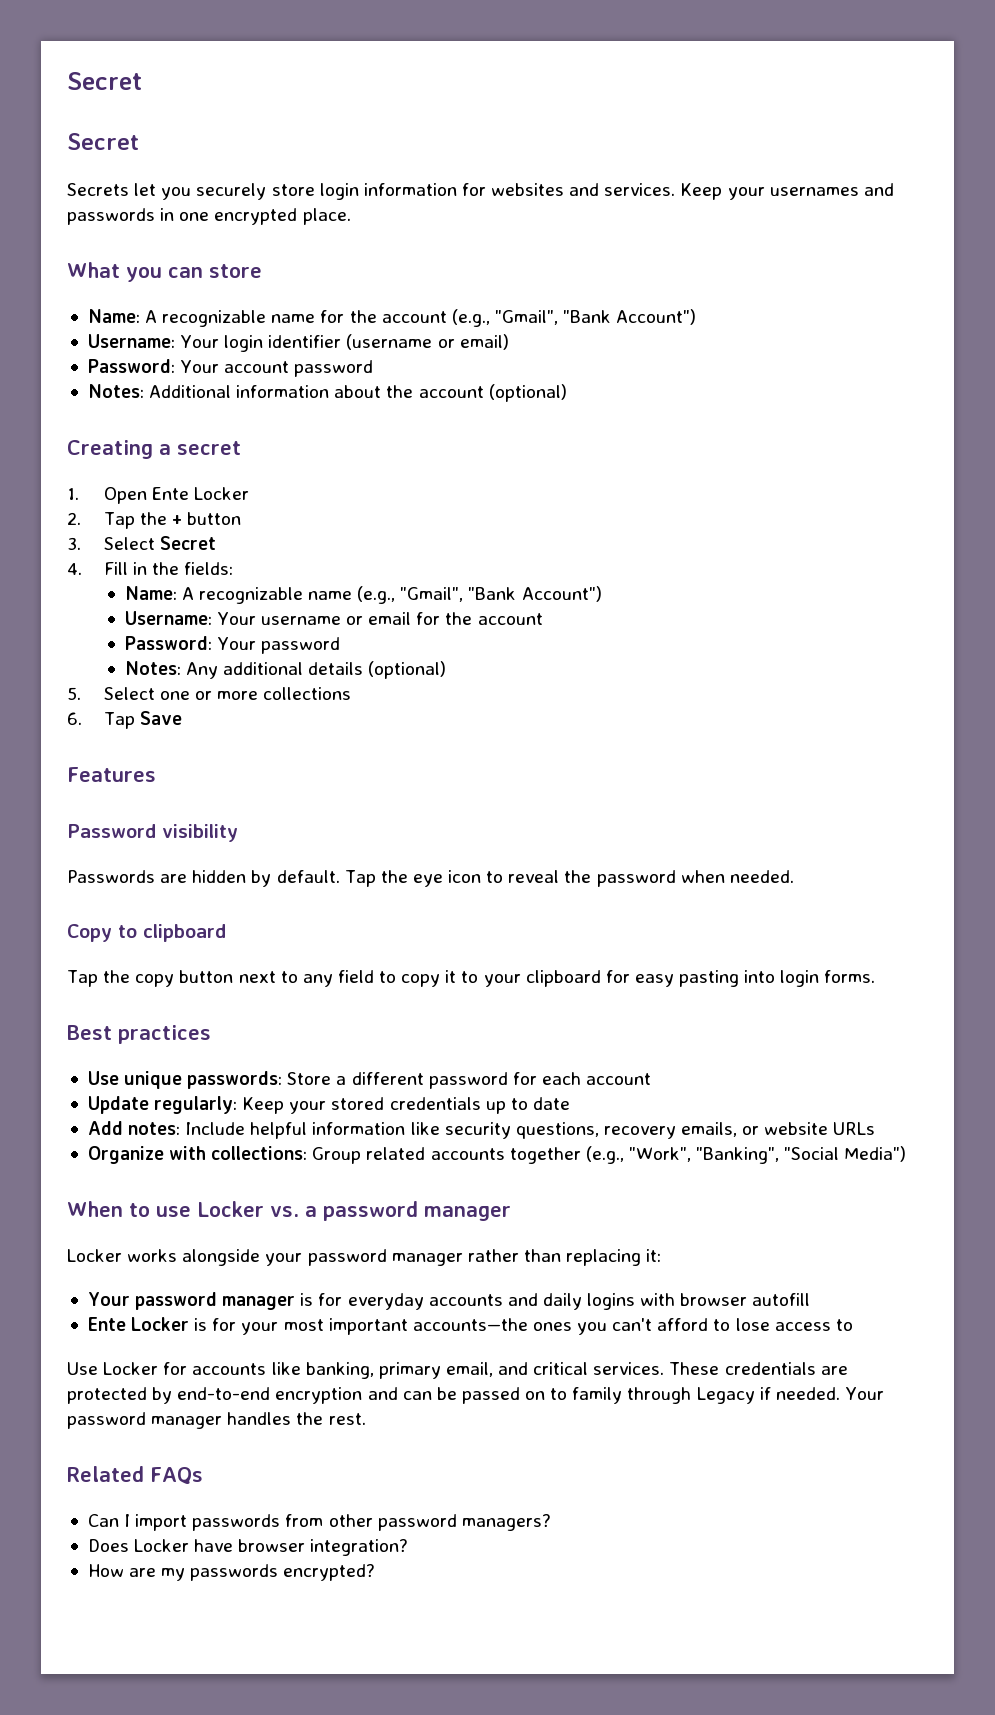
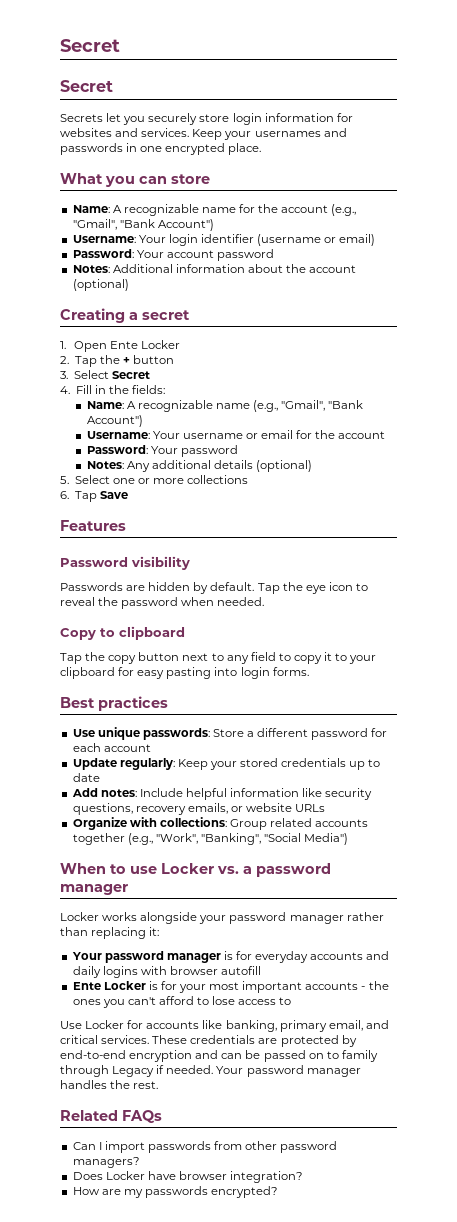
- Ente Locker is for your most important accounts—the ones you can't afford to lose access to
+ Ente Locker is for your most important accounts - the ones you can't afford to lose access to

